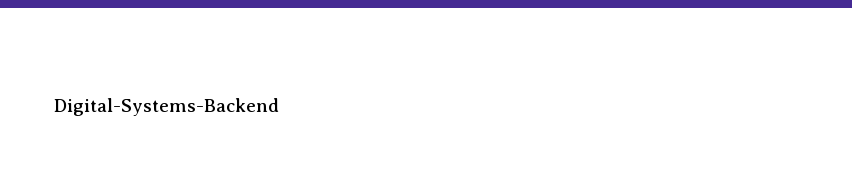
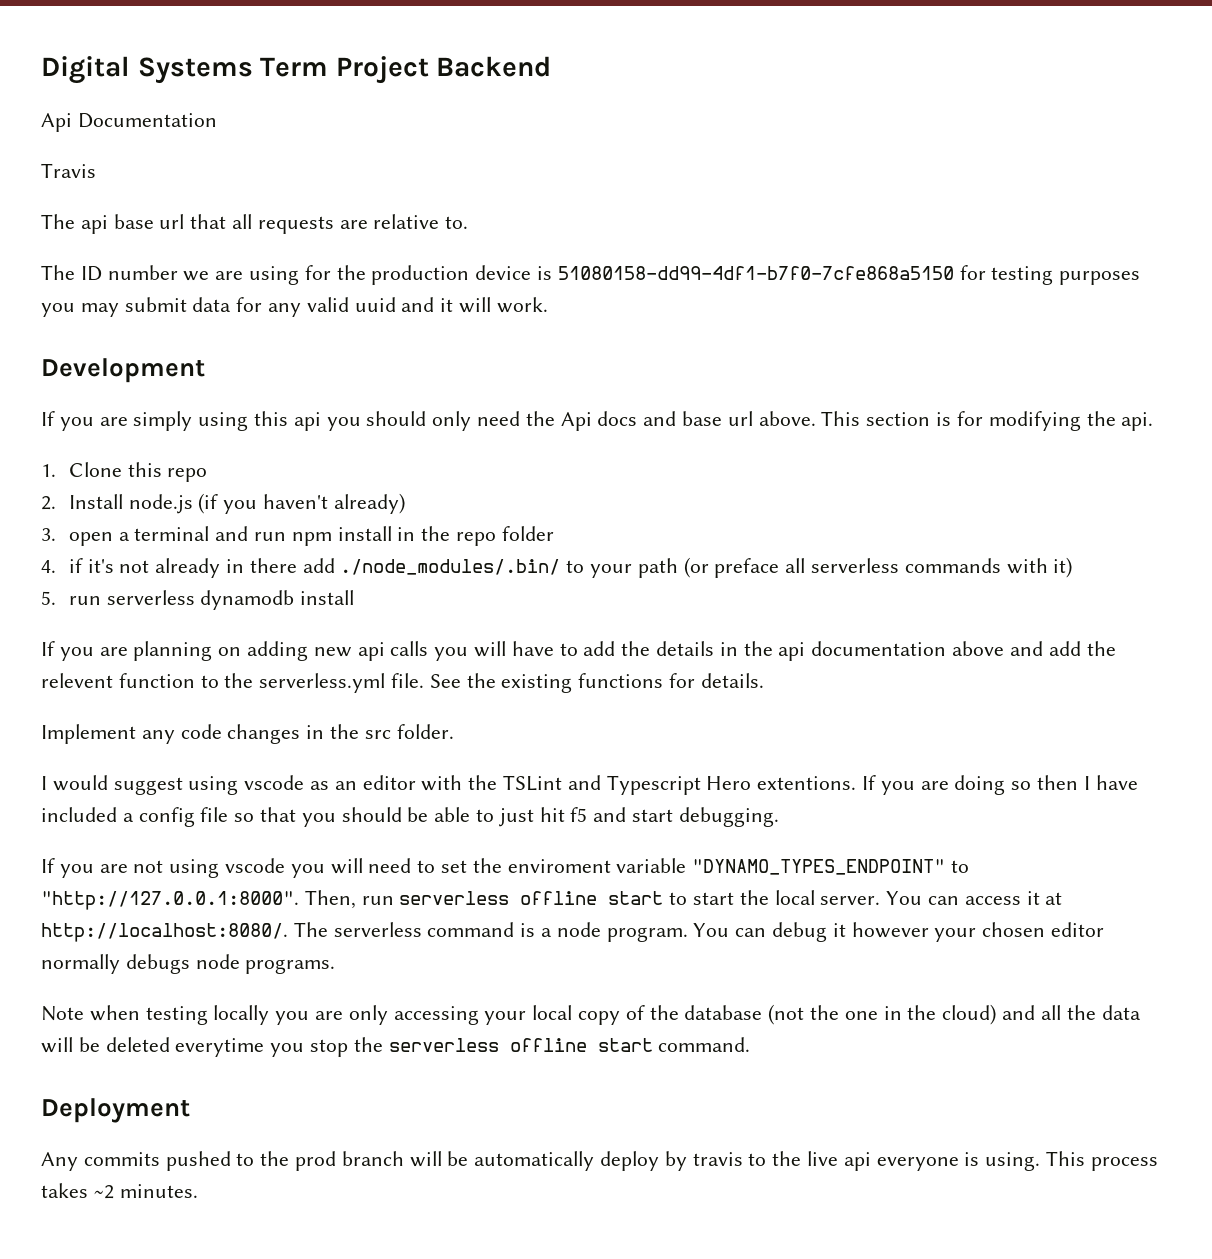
- Digital-Systems-Backend
+ Digital Systems Term Project Backend
+ Api Documentation
+ Travis
+ The api base url that all requests are relative to.
+ The ID number we are using for the production device is 51080158-dd99-4df1-b7f0-7cfe868a5150 for testing purposes you may submit data for any valid uuid and it will work.
+ Development
+ If you are simply using this api you should only need the Api docs and base url above. This section is for modifying the api.
+ 1. Clone this repo
+ 2. Install node.js (if you haven't already)
+ 3. open a terminal and run npm install in the repo folder
+ 4. if it's not already in there add ./node_modules/.bin/ to your path (or preface all serverless commands with it)
+ 5. run serverless dynamodb install
+ If you are planning on adding new api calls you will have to add the details in the api documentation above and add the relevent function to the serverless.yml file. See the existing functions for details.
+ Implement any code changes in the src folder.
+ I would suggest using vscode as an editor with the TSLint and Typescript Hero extentions. If you are doing so then I have included a config file so that you should be able to just hit f5 and start debugging.
+ If you are not using vscode you will need to set the enviroment variable "DYNAMO_TYPES_ENDPOINT" to "http://127.0.0.1:8000". Then, run serverless offline start to start the local server. You can access it at http://localhost:8080/. The serverless command is a node program. You can debug it however your chosen editor normally debugs node programs.
+ Note when testing locally you are only accessing your local copy of the database (not the one in the cloud) and all the data will be deleted everytime you stop the serverless offline start command.
+ Deployment
+ Any commits pushed to the prod branch will be automatically deploy by travis to the live api everyone is using. This process takes ~2 minutes.

